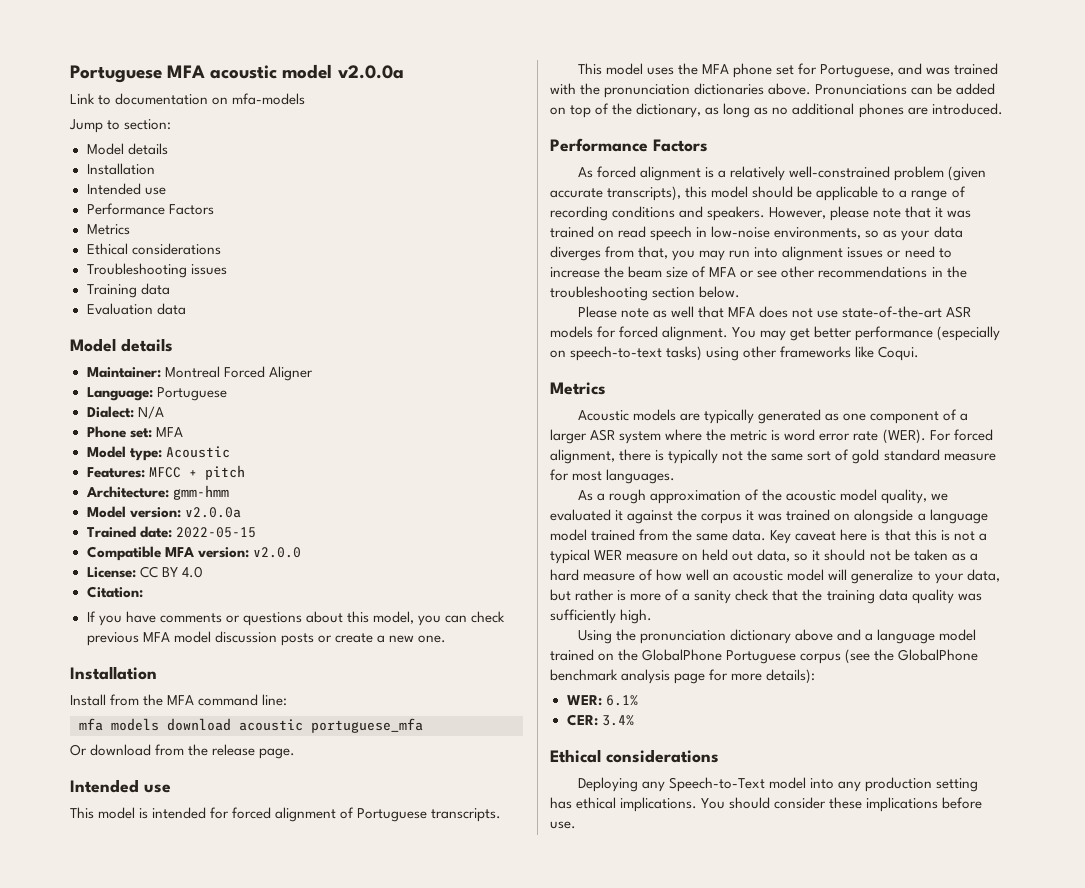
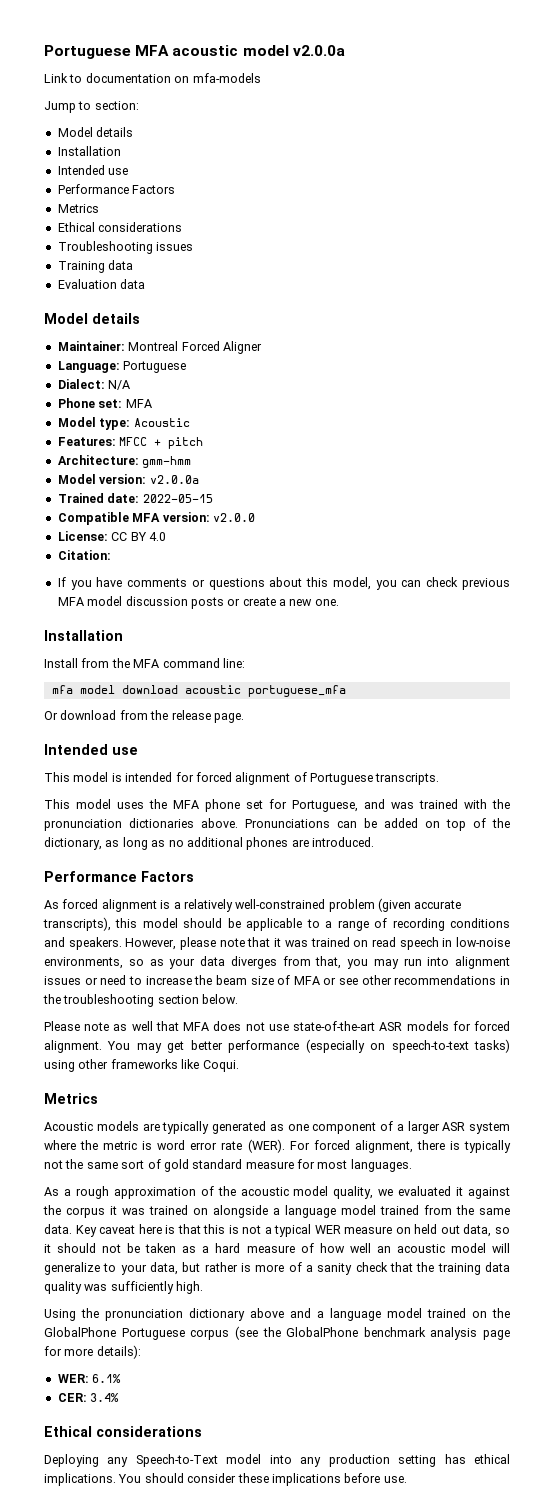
- mfa models download acoustic portuguese_mfa
+ mfa model download acoustic portuguese_mfa

